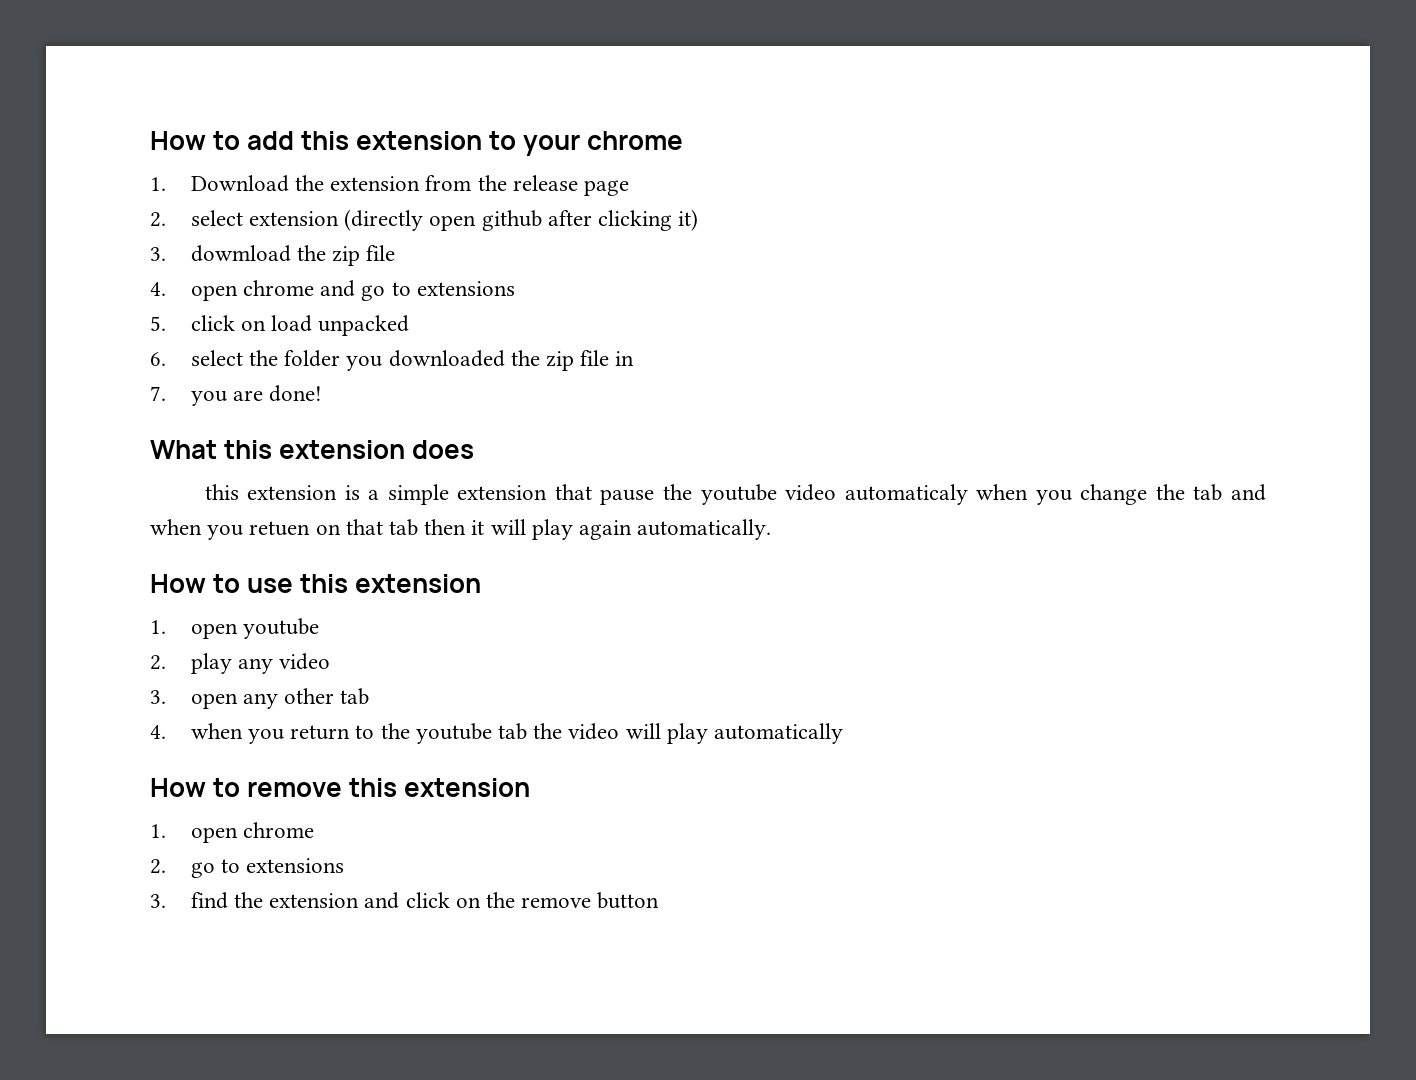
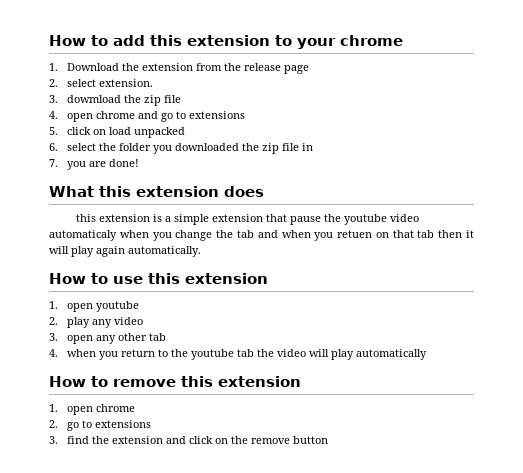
- 2. select extension (directly open github after clicking it)
+ 2. select extension.

